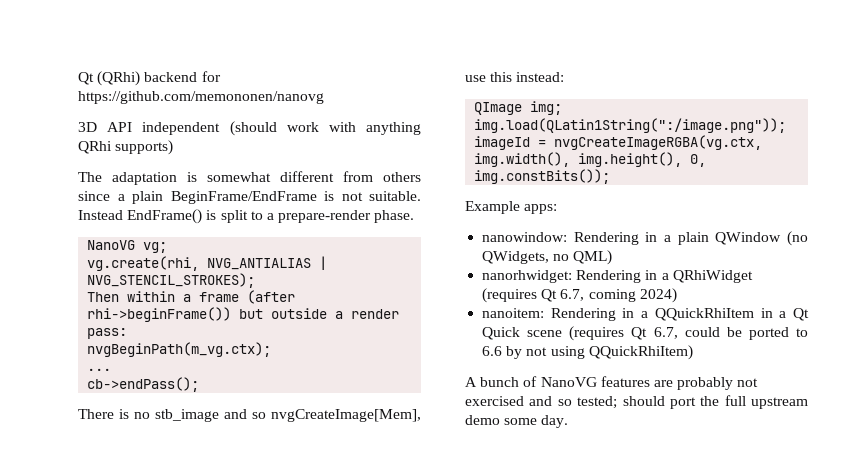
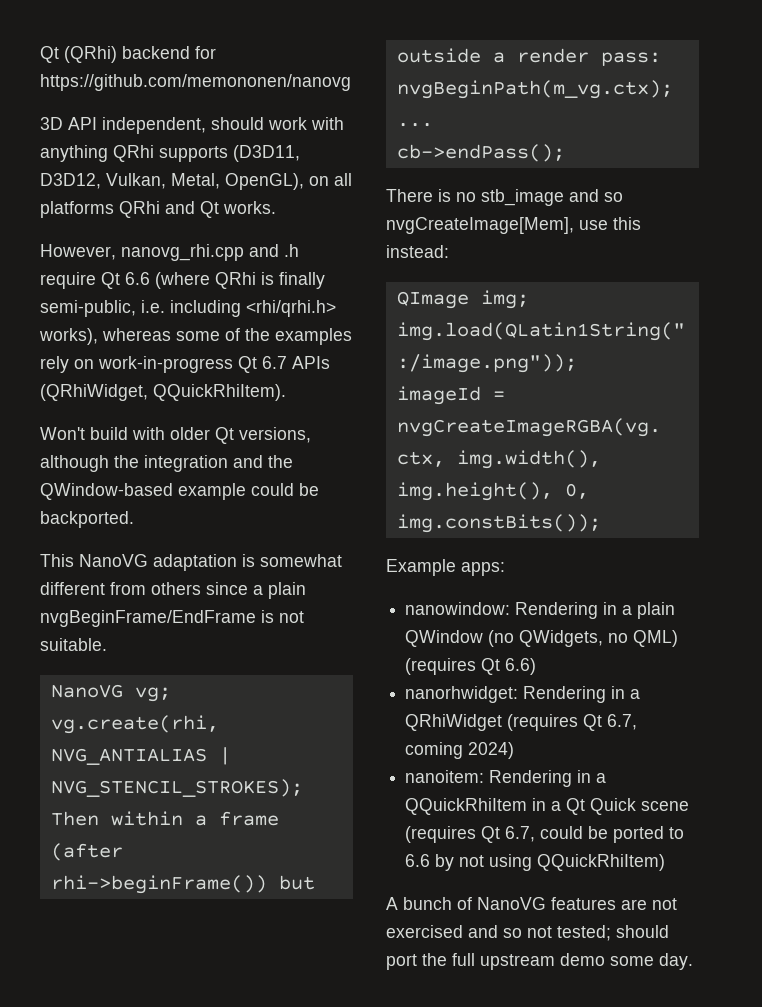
- 3D API independent (should work with anything QRhi supports)
- The adaptation is somewhat different from others since a plain BeginFrame/EndFrame is not suitable. Instead EndFrame() is split to a prepare-render phase.
+ 3D API independent, should work with anything QRhi supports (D3D11, D3D12, Vulkan, Metal, OpenGL), on all platforms QRhi and Qt works.
+ However, nanovg_rhi.cpp and .h require Qt 6.6 (where QRhi is finally semi-public, i.e. including <rhi/qrhi.h> works), whereas some of the examples rely on work-in-progress Qt 6.7 APIs (QRhiWidget, QQuickRhiItem).
+ Won't build with older Qt versions, although the integration and the QWindow-based example could be backported.
+ This NanoVG adaptation is somewhat different from others since a plain nvgBeginFrame/EndFrame is not suitable.
- nanowindow: Rendering in a plain QWindow (no QWidgets, no QML)
+ nanowindow: Rendering in a plain QWindow (no QWidgets, no QML) (requires Qt 6.6)
- A bunch of NanoVG features are probably not exercised and so tested; should port the full upstream demo some day.
+ A bunch of NanoVG features are not exercised and so not tested; should port the full upstream demo some day.

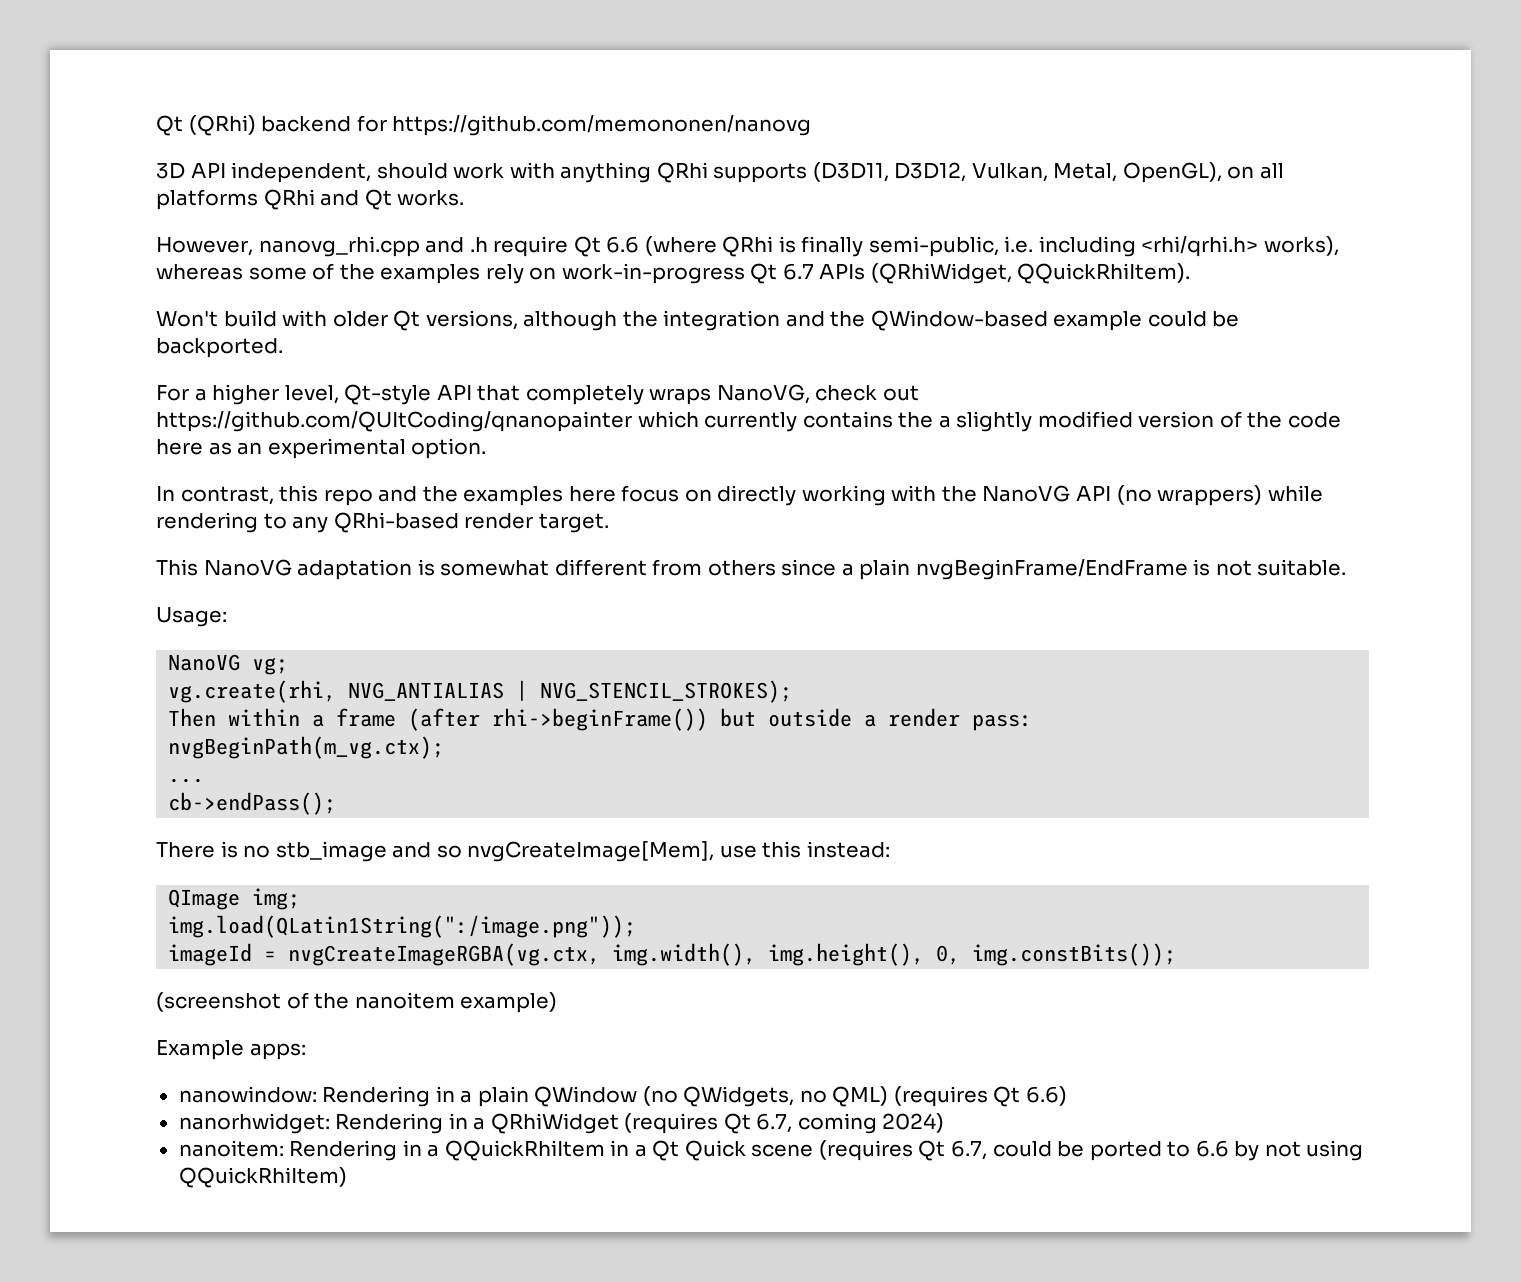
+ For a higher level, Qt-style API that completely wraps NanoVG, check out https://github.com/QUItCoding/qnanopainter which currently contains the a slightly modified version of the code here as an experimental option.
+ In contrast, this repo and the examples here focus on directly working with the NanoVG API (no wrappers) while rendering to any QRhi-based render target.
+ Usage:
+ (screenshot of the nanoitem example)
- A bunch of NanoVG features are not exercised and so not tested; should port the full upstream demo some day.

